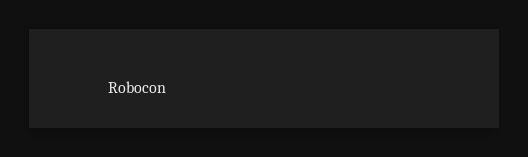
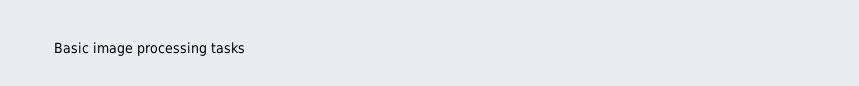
- Robocon
+ Basic image processing tasks

